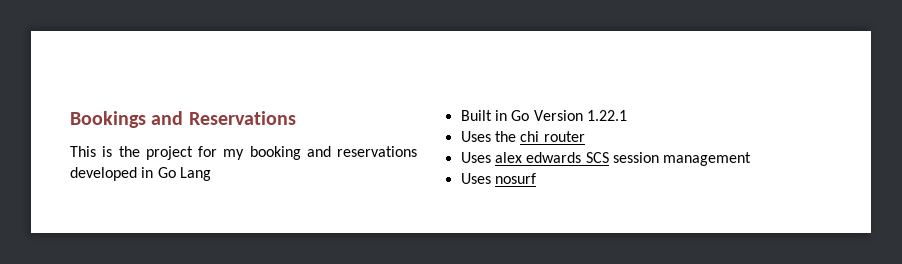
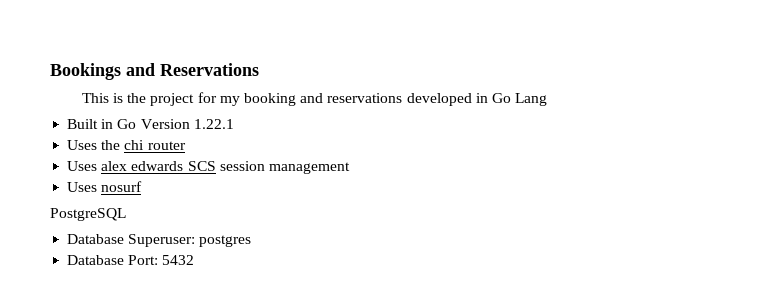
+ PostgreSQL
+ Database Superuser: postgres
+ Database Port: 5432

